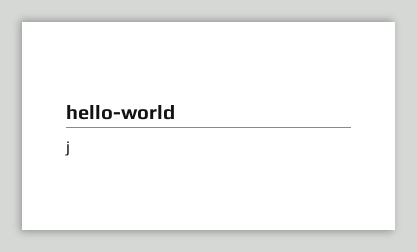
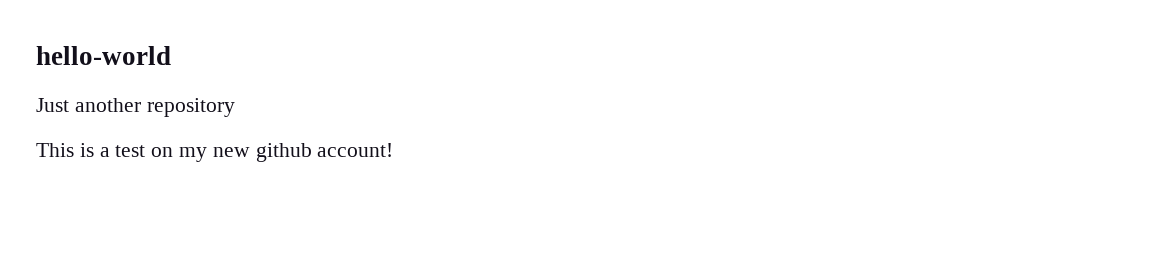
- j
+ Just another repository
+ This is a test on my new github account!

